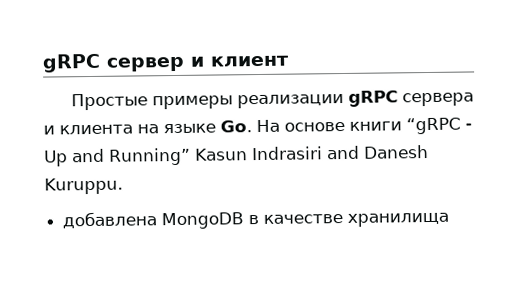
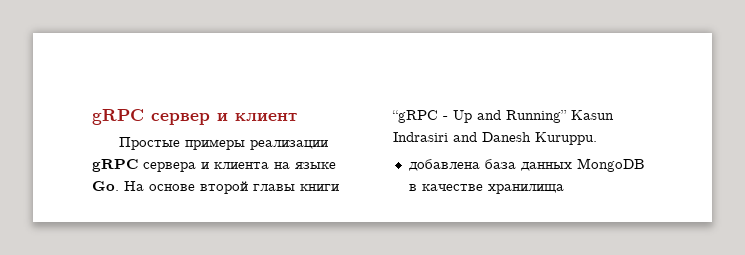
- Простые примеры реализации gRPC сервера и клиента на языке Go. На основе книги “gRPC - Up and Running” Kasun Indrasiri and Danesh Kuruppu.
+ Простые примеры реализации gRPC сервера и клиента на языке Go. На основе второй главы книги “gRPC - Up and Running” Kasun Indrasiri and Danesh Kuruppu.
- добавлена MongoDB в качестве хранилища
+ добавлена база данных MongoDB в качестве хранилища

